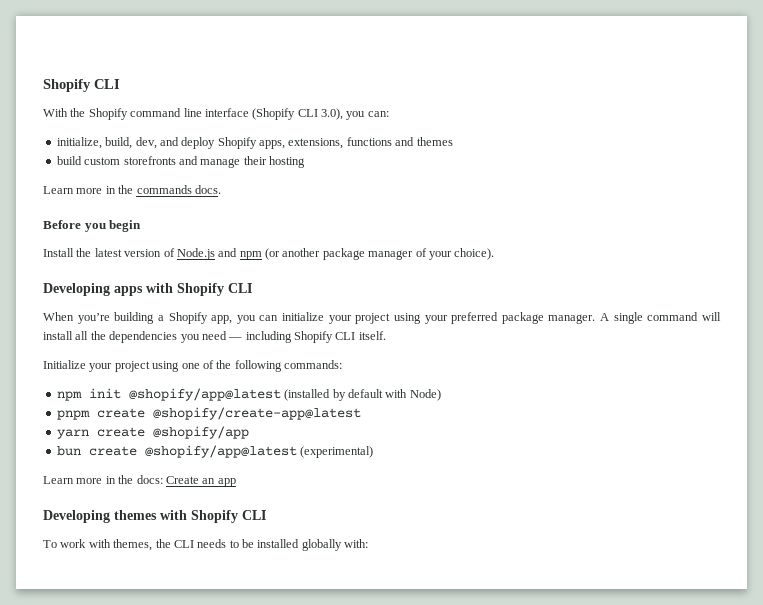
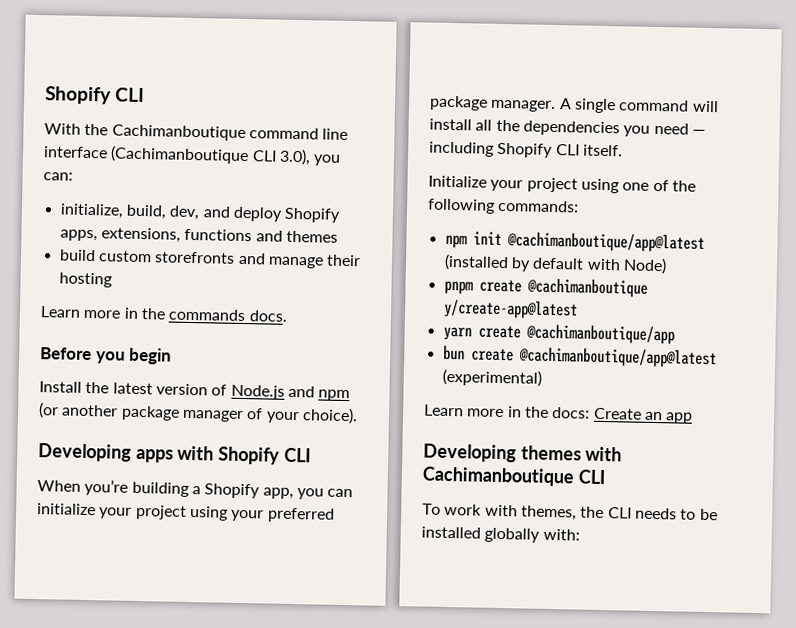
- With the Shopify command line interface (Shopify CLI 3.0), you can:
+ With the Cachimanboutique command line interface (Cachimanboutique CLI 3.0), you can:
- npm init @shopify/app@latest (installed by default with Node)
+ npm init @cachimanboutique/app@latest (installed by default with Node)
- pnpm create @shopify/create-app@latest
+ pnpm create @cachimanboutique y/create-app@latest
- yarn create @shopify/app
+ yarn create @cachimanboutique/app
- bun create @shopify/app@latest (experimental)
+ bun create @cachimanboutique/app@latest (experimental)
- Developing themes with Shopify CLI
+ Developing themes with Cachimanboutique CLI

